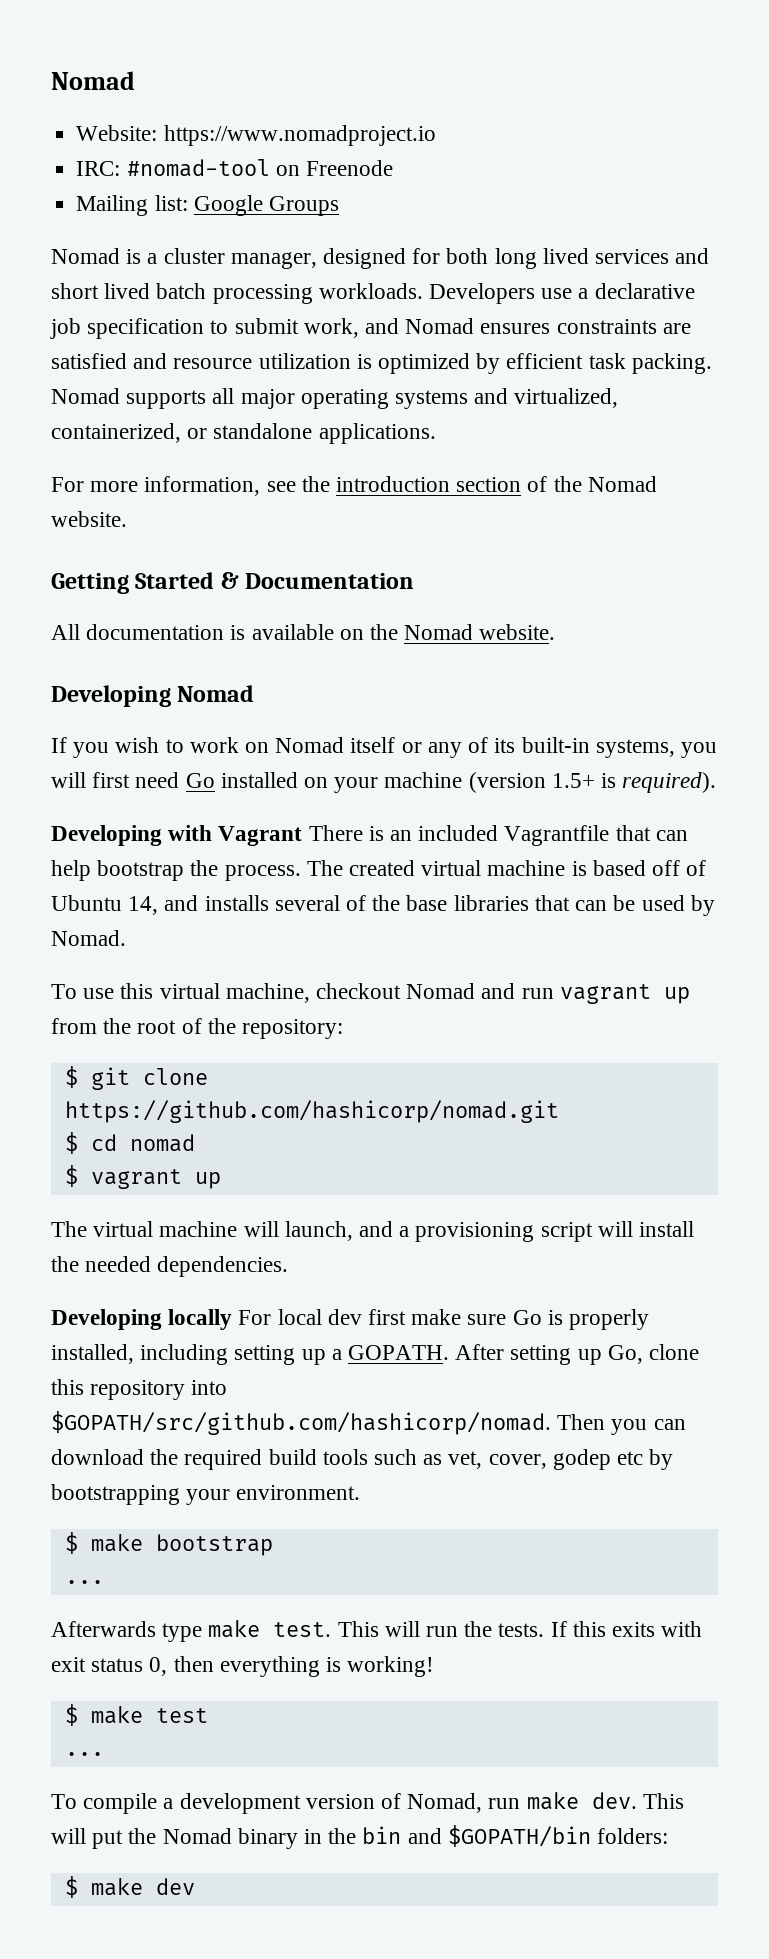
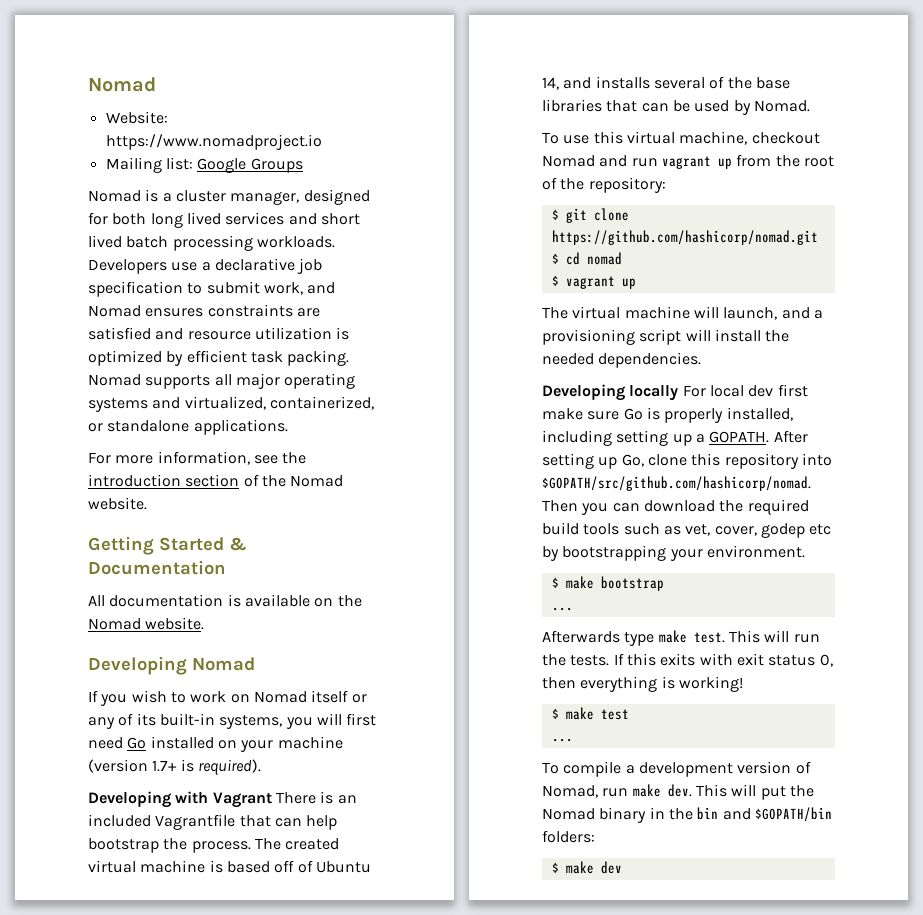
- IRC: #nomad-tool on Freenode
- If you wish to work on Nomad itself or any of its built-in systems, you will first need Go installed on your machine (version 1.5+ is required).
+ If you wish to work on Nomad itself or any of its built-in systems, you will first need Go installed on your machine (version 1.7+ is required).

